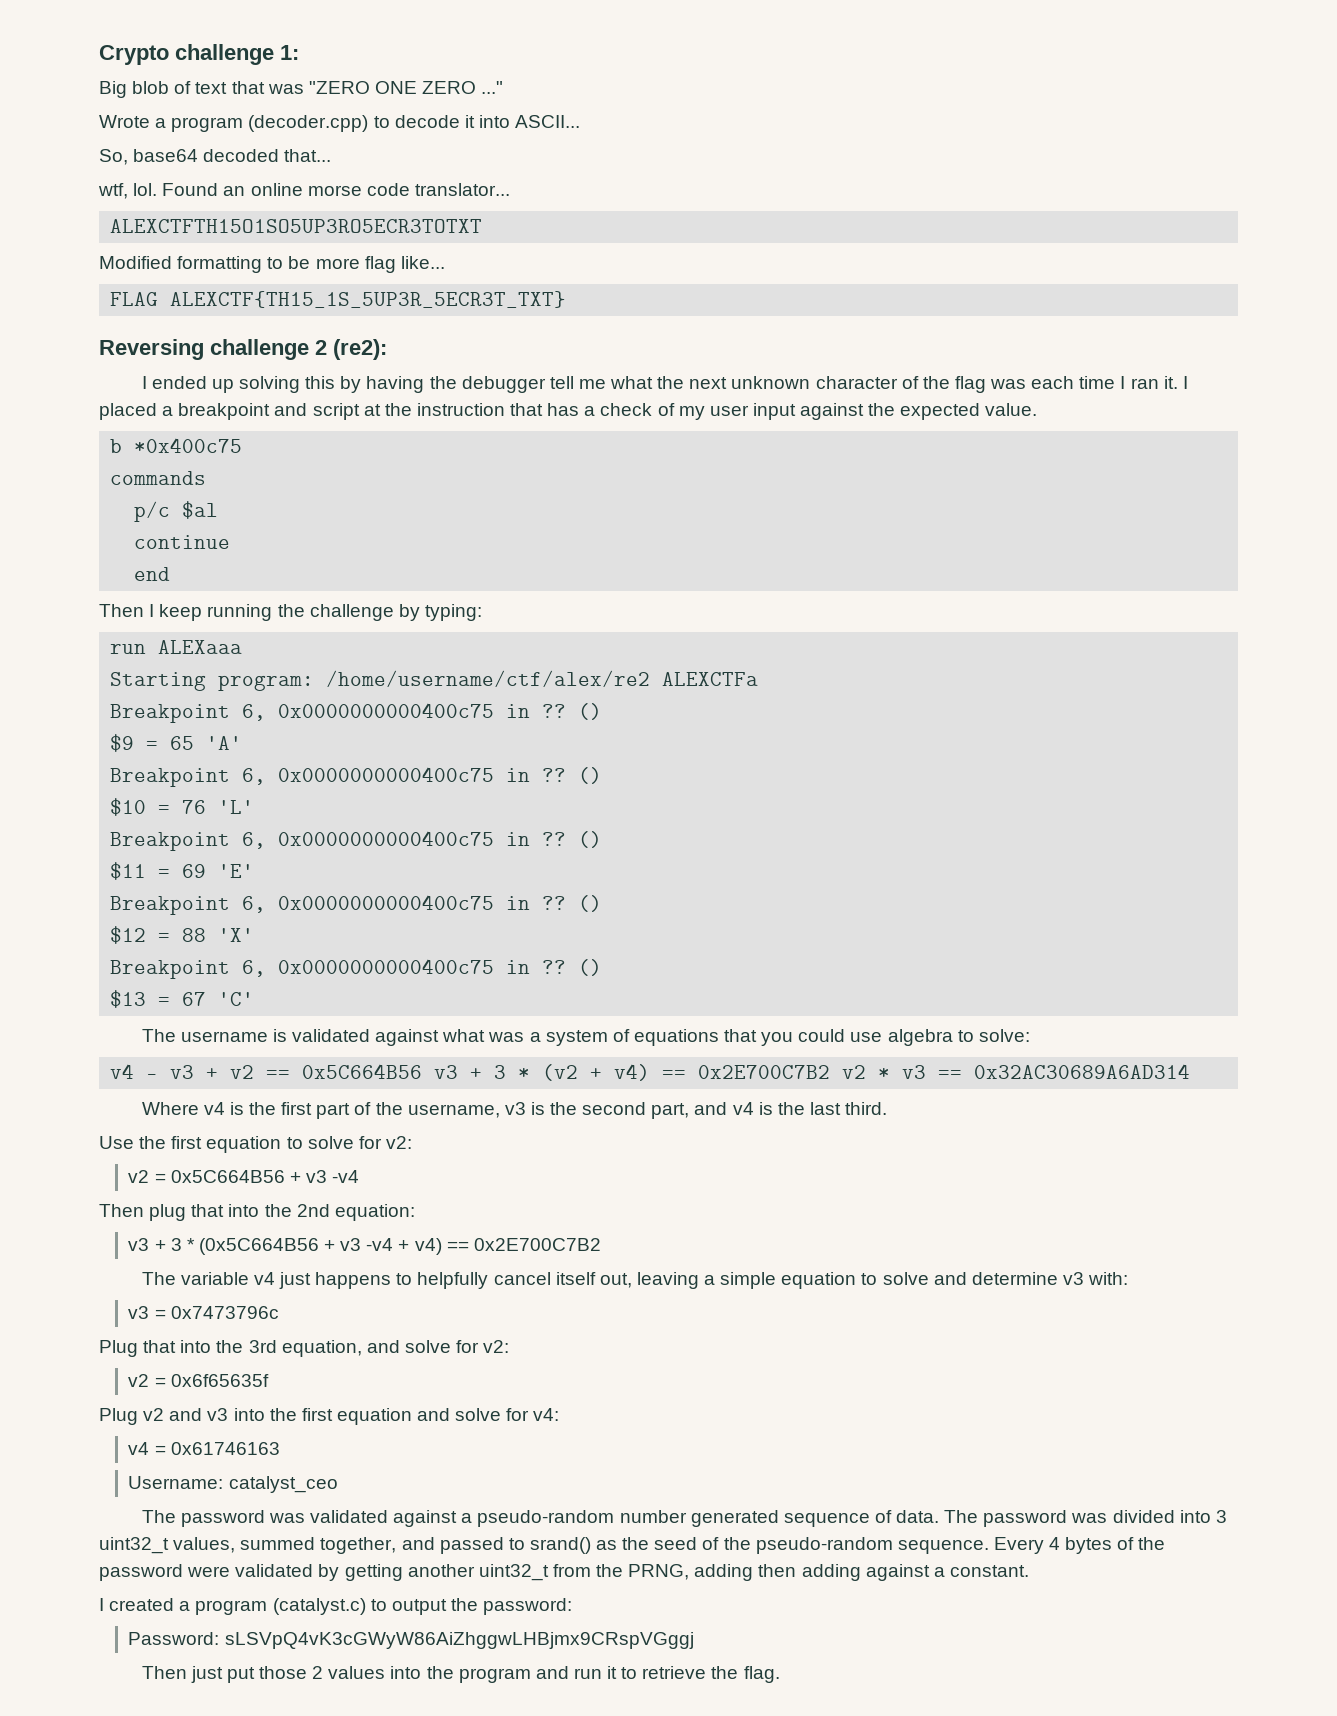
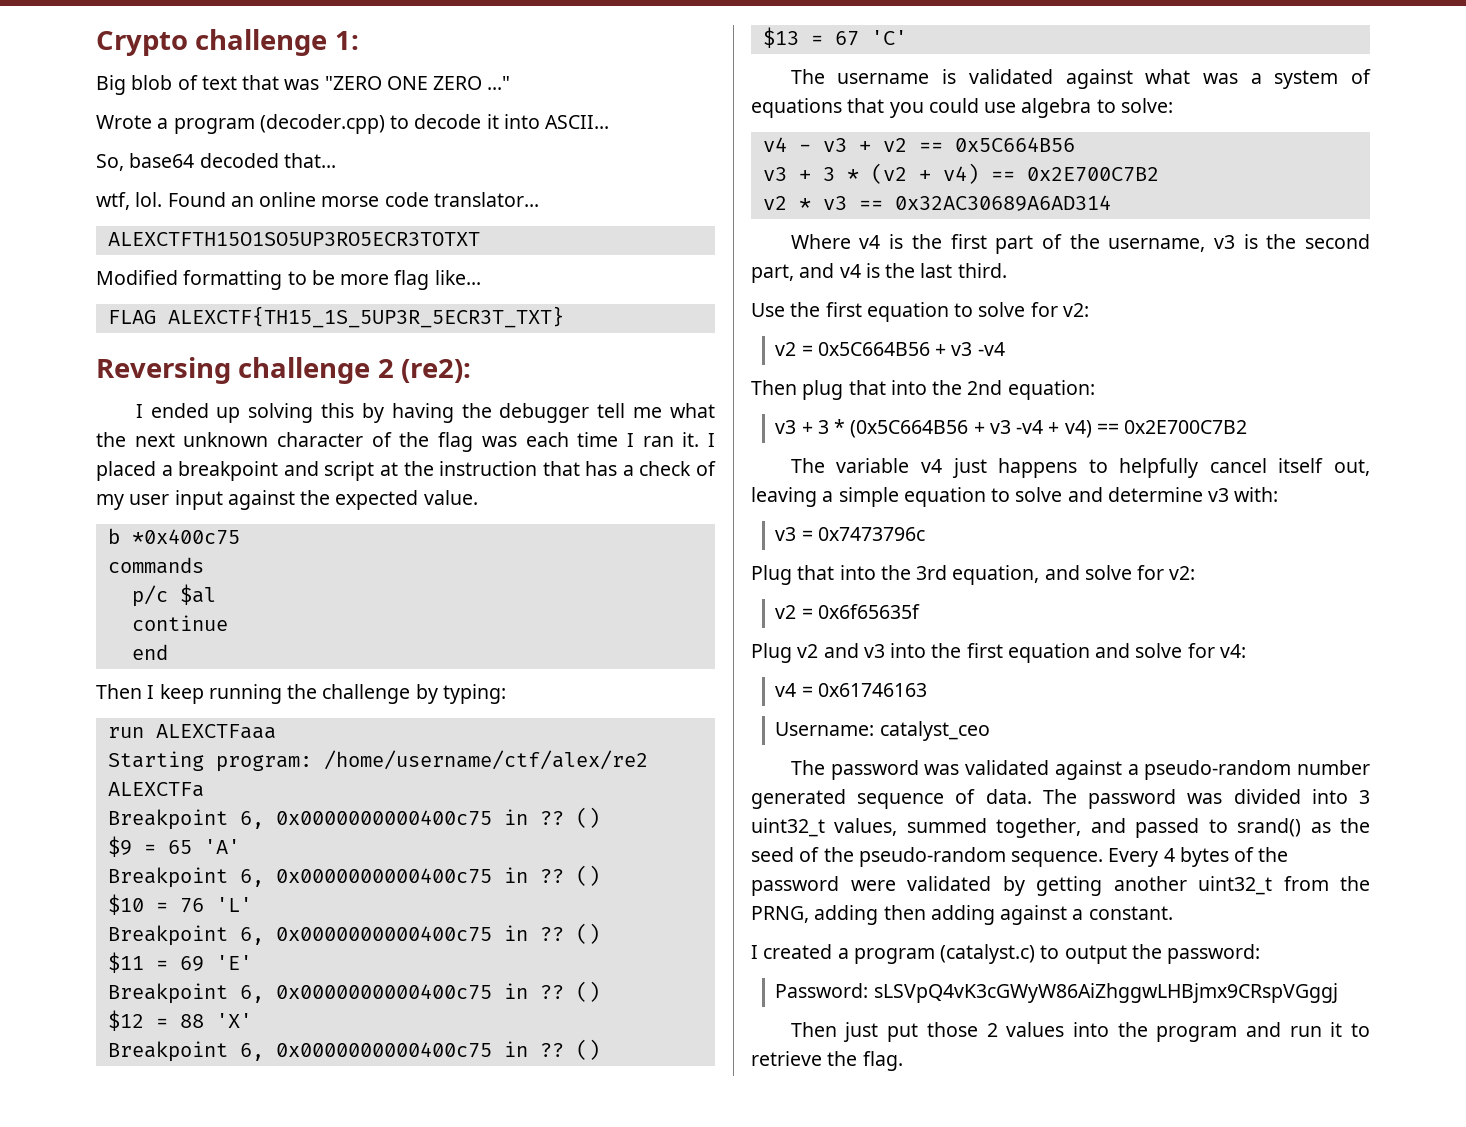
- run ALEXaaa
+ run ALEXCTFaaa
- v4 - v3 + v2 == 0x5C664B56 v3 + 3 * (v2 + v4) == 0x2E700C7B2 v2 * v3 == 0x32AC30689A6AD314
+ v4 - v3 + v2 == 0x5C664B56
+ v3 + 3 * (v2 + v4) == 0x2E700C7B2
+ v2 * v3 == 0x32AC30689A6AD314

